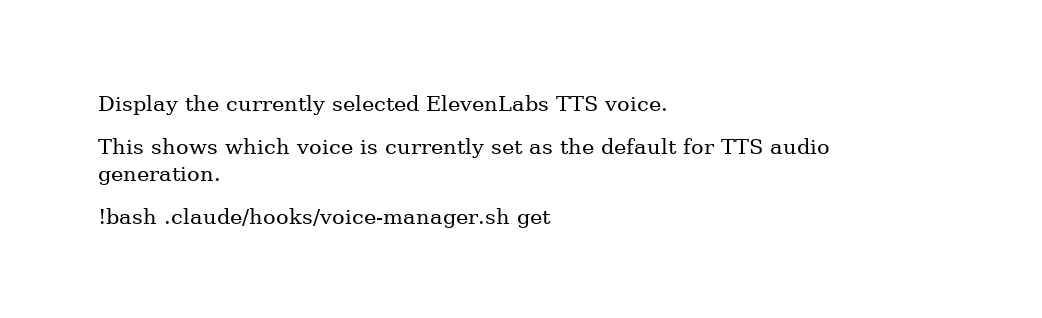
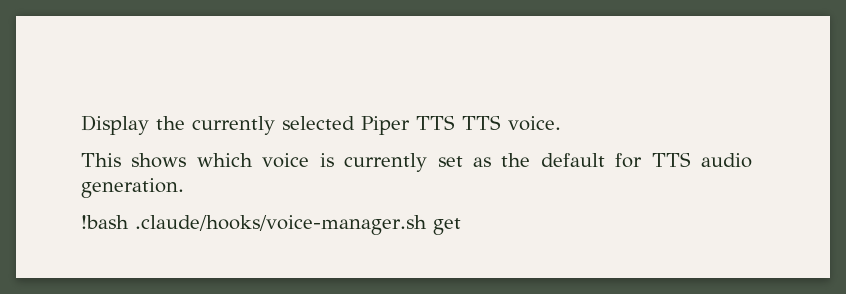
- Display the currently selected ElevenLabs TTS voice.
+ Display the currently selected Piper TTS TTS voice.

